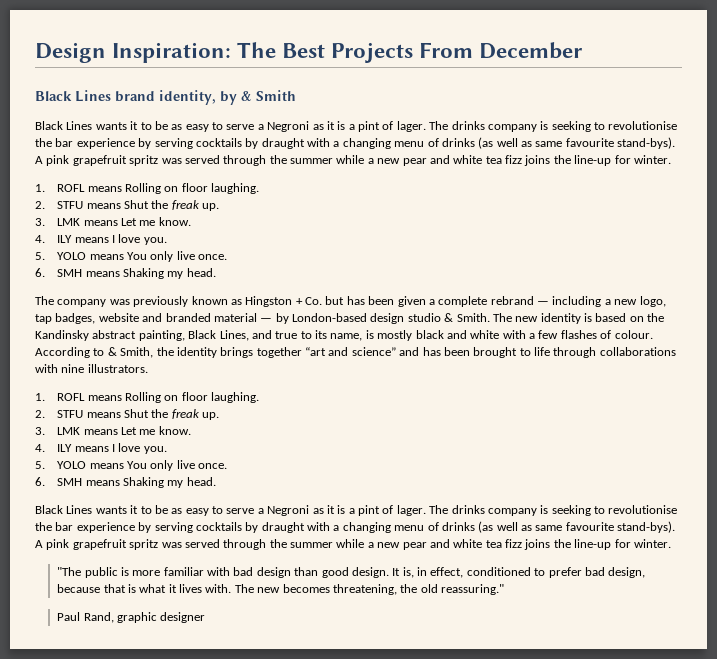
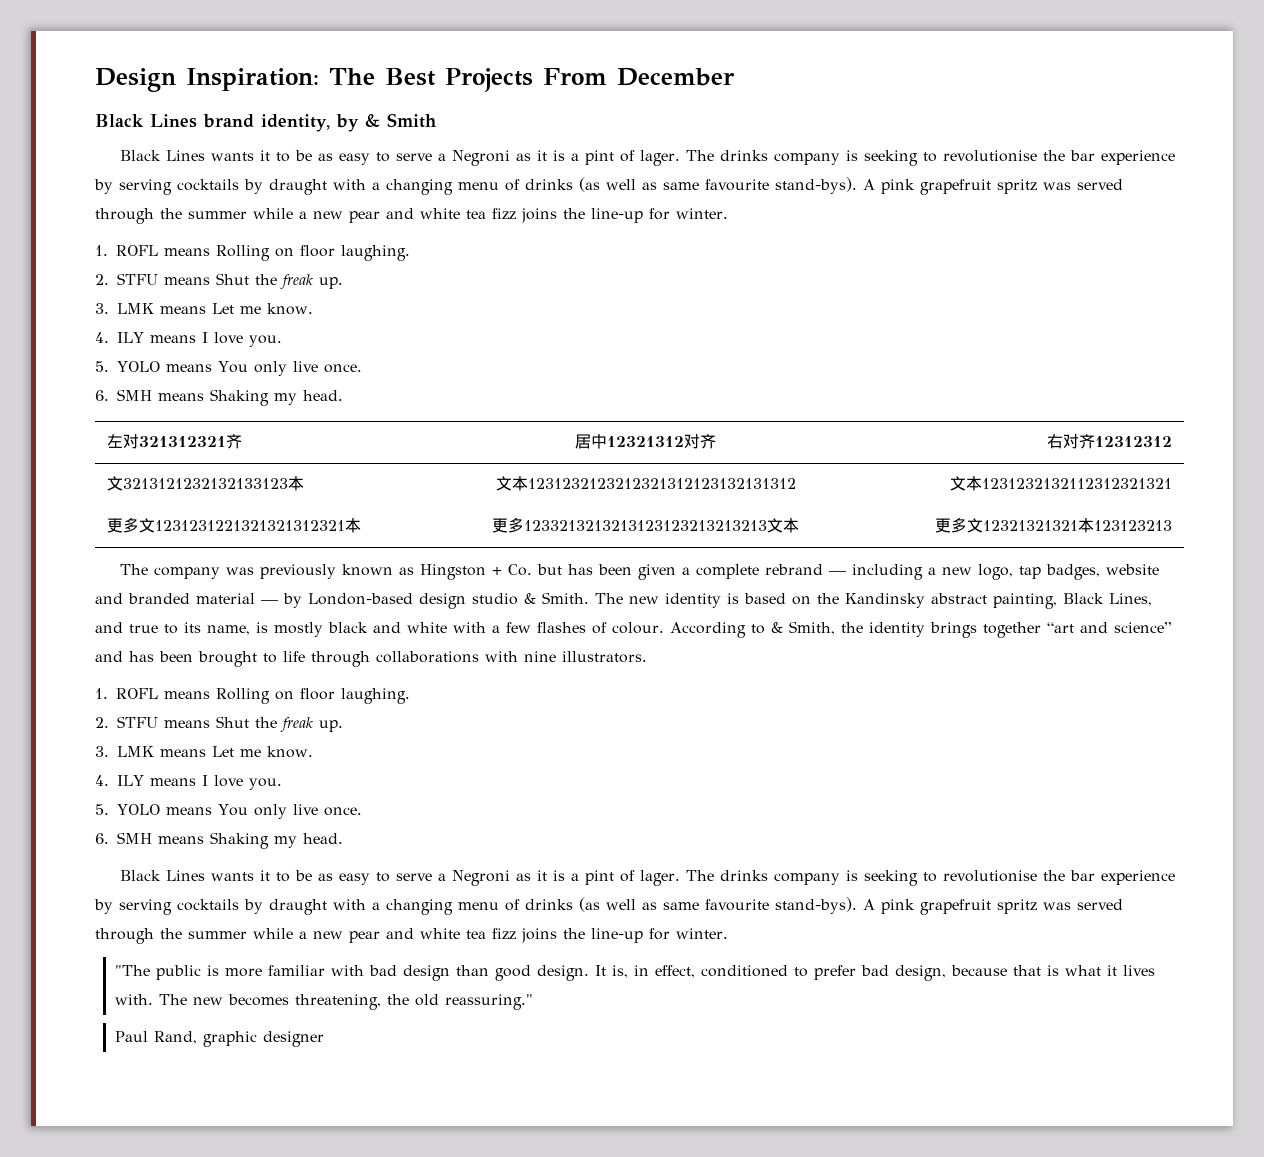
+ 左对321312321齐 | 居中12321312对齐 | 右对齐12312312
+ 文3213121232132133123本 | 文本1231232123212321312123132131312 | 文本1231232132112312321321
+ 更多文1231231221321321312321本 | 更多1233213213213123123213213213文本 | 更多文12321321321本123123213

